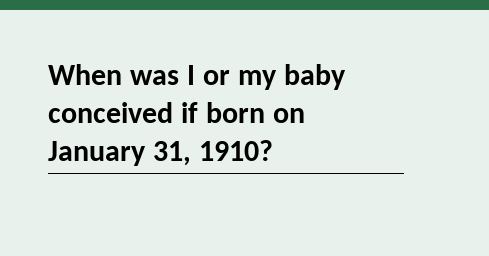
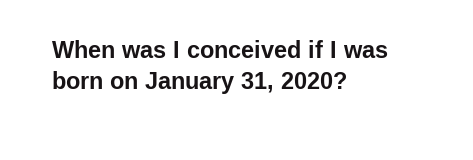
- When was I or my baby conceived if born on January 31, 1910?
+ When was I conceived if I was born on January 31, 2020?

